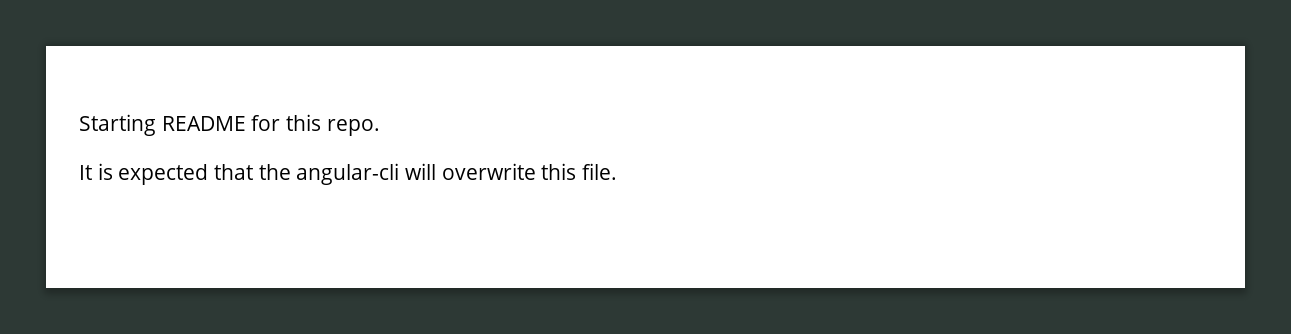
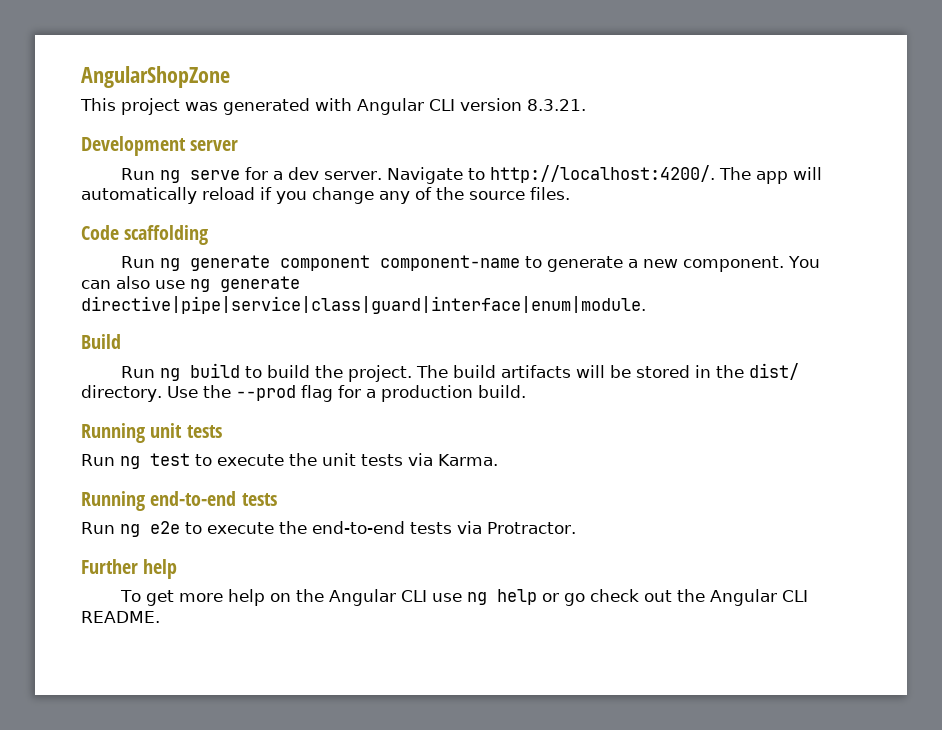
- Starting README for this repo.
- It is expected that the angular-cli will overwrite this file.
+ AngularShopZone
+ This project was generated with Angular CLI version 8.3.21.
+ Development server
+ Run ng serve for a dev server. Navigate to http://localhost:4200/. The app will automatically reload if you change any of the source files.
+ Code scaffolding
+ Run ng generate component component-name to generate a new component. You can also use ng generate directive|pipe|service|class|guard|interface|enum|module.
+ Build
+ Run ng build to build the project. The build artifacts will be stored in the dist/ directory. Use the --prod flag for a production build.
+ Running unit tests
+ Run ng test to execute the unit tests via Karma.
+ Running end-to-end tests
+ Run ng e2e to execute the end-to-end tests via Protractor.
+ Further help
+ To get more help on the Angular CLI use ng help or go check out the Angular CLI README.

